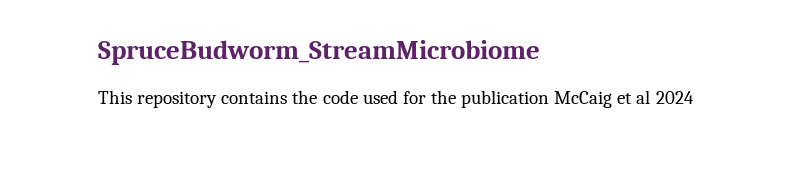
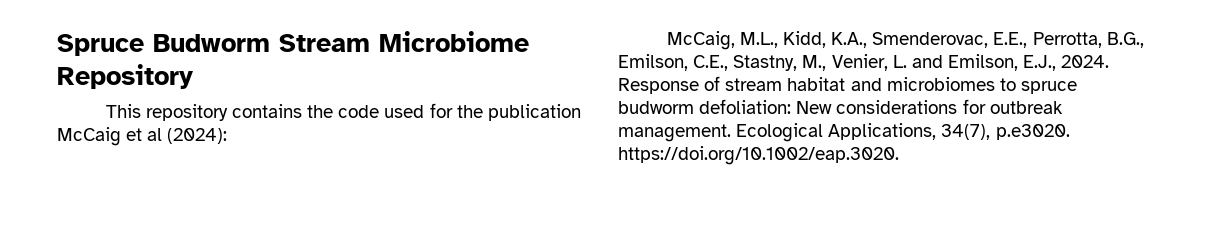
- SpruceBudworm_StreamMicrobiome
+ Spruce Budworm Stream Microbiome Repository
- This repository contains the code used for the publication McCaig et al 2024
+ This repository contains the code used for the publication McCaig et al (2024):
+ McCaig, M.L., Kidd, K.A., Smenderovac, E.E., Perrotta, B.G., Emilson, C.E., Stastny, M., Venier, L. and Emilson, E.J., 2024. Response of stream habitat and microbiomes to spruce budworm defoliation: New considerations for outbreak management. Ecological Applications, 34(7), p.e3020. https://doi.org/10.1002/eap.3020.

